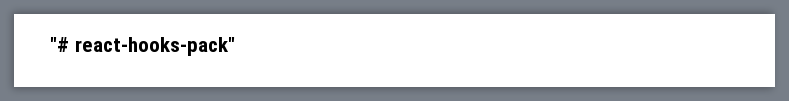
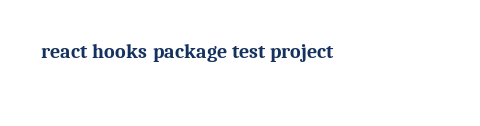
- "# react-hooks-pack"
+ react hooks package test project

